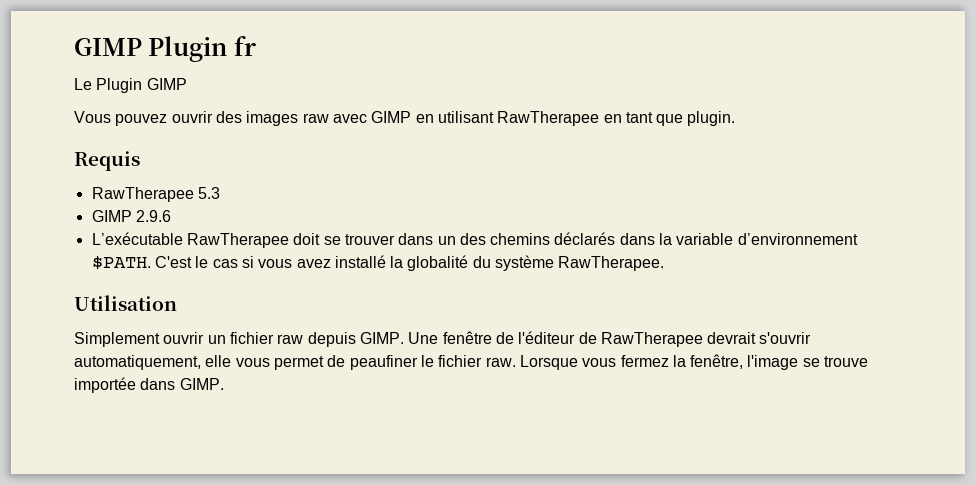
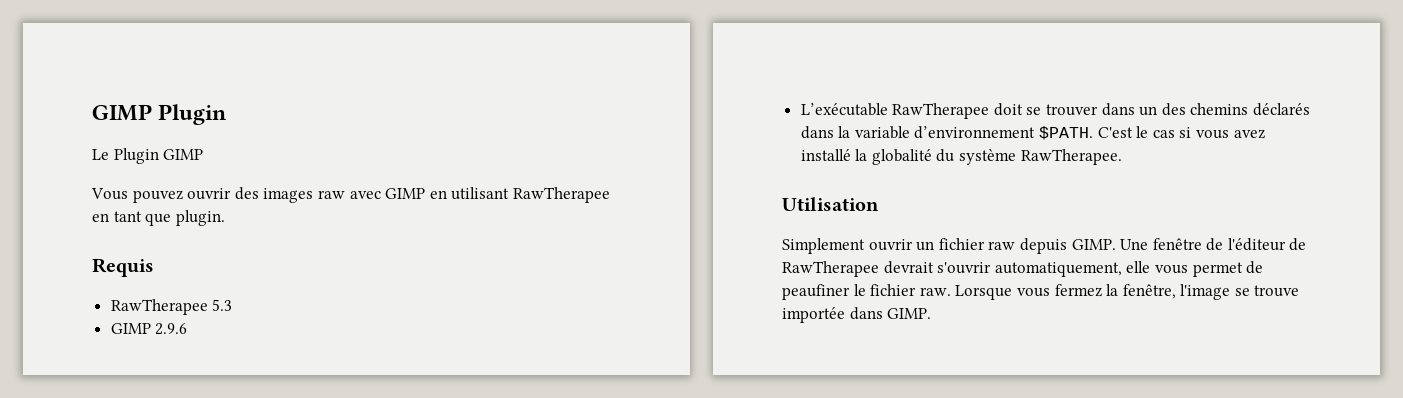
- GIMP Plugin fr
+ GIMP Plugin

